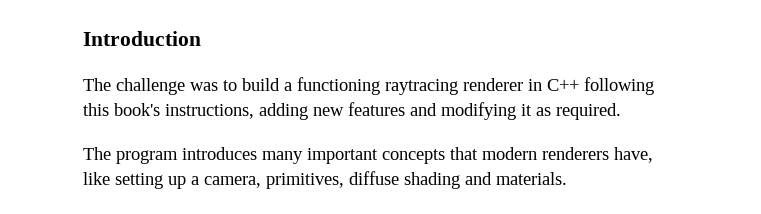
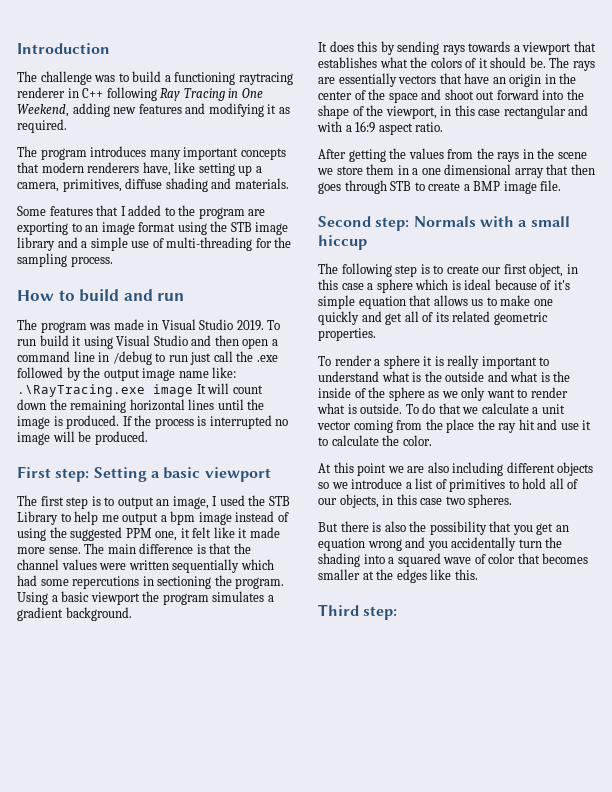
- The challenge was to build a functioning raytracing renderer in C++ following this book's instructions, adding new features and modifying it as required.
+ The challenge was to build a functioning raytracing renderer in C++ following Ray Tracing in One Weekend, adding new features and modifying it as required.
+ Some features that I added to the program are exporting to an image format using the STB image library and a simple use of multi-threading for the sampling process.
+ How to build and run
+ The program was made in Visual Studio 2019. To run build it using Visual Studio and then open a command line in /debug to run just call the .exe followed by the output image name like: .\RayTracing.exe image It will count down the remaining horizontal lines until the image is produced. If the process is interrupted no image will be produced.
+ First step: Setting a basic viewport
+ The first step is to output an image, I used the STB Library to help me output a bpm image instead of using the suggested PPM one, it felt like it made more sense. The main difference is that the channel values were written sequentially which had some repercutions in sectioning the program. Using a basic viewport the program simulates a gradient background.
+ It does this by sending rays towards a viewport that establishes what the colors of it should be. The rays are essentially vectors that have an origin in the center of the space and shoot out forward into the shape of the viewport, in this case rectangular and with a 16:9 aspect ratio.
+ After getting the values from the rays in the scene we store them in a one dimensional array that then goes through STB to create a BMP image file.
+ Second step: Normals with a small hiccup
+ The following step is to create our first object, in this case a sphere which is ideal because of it's simple equation that allows us to make one quickly and get all of its related geometric properties.
+ To render a sphere it is really important to understand what is the outside and what is the inside of the sphere as we only want to render what is outside. To do that we calculate a unit vector coming from the place the ray hit and use it to calculate the color.
+ At this point we are also including different objects so we introduce a list of primitives to hold all of our objects, in this case two spheres.
+ But there is also the possibility that you get an equation wrong and you accidentally turn the shading into a squared wave of color that becomes smaller at the edges like this.
+ Third step:

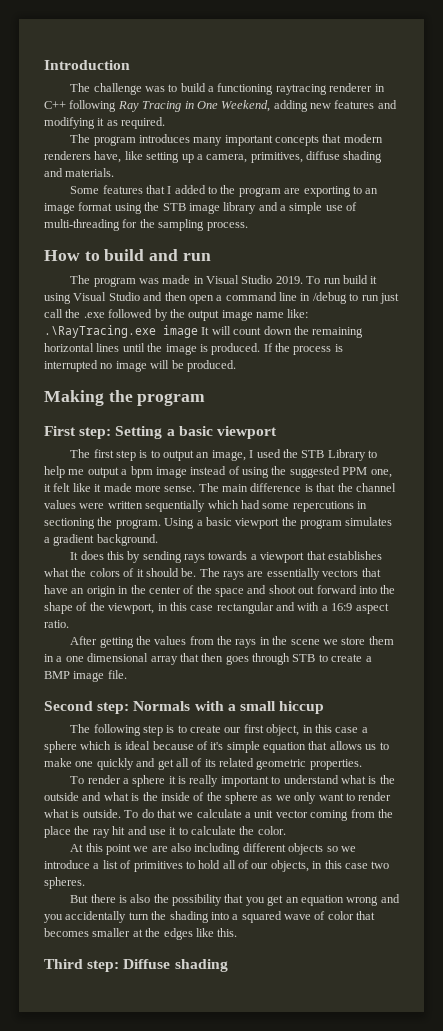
+ Making the program
- Third step:
+ Third step: Diffuse shading

